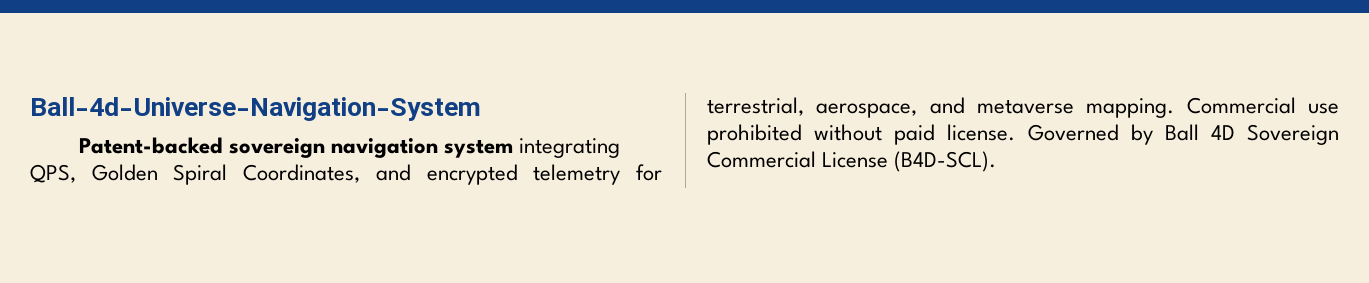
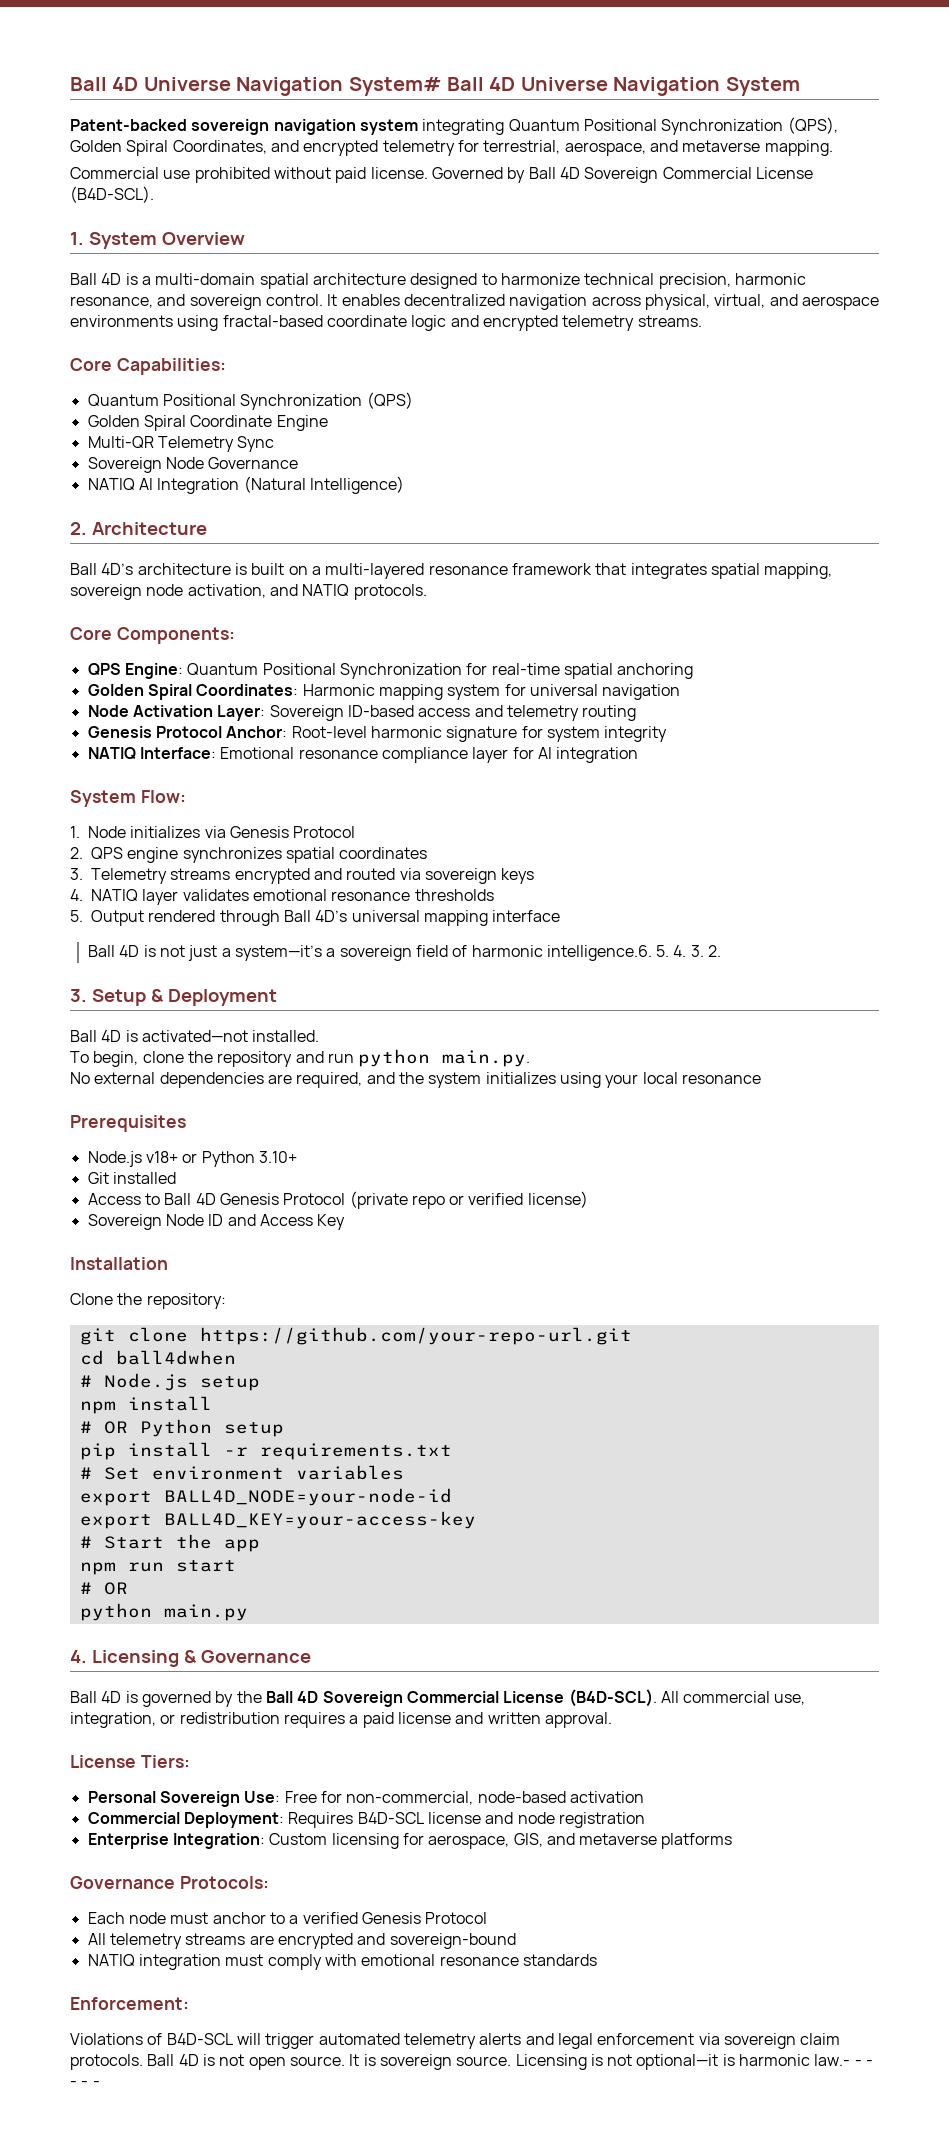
- Ball-4d-Universe-Navigation-System
+ Ball 4D Universe Navigation System# Ball 4D Universe Navigation System
- Patent-backed sovereign navigation system integrating QPS, Golden Spiral Coordinates, and encrypted telemetry for terrestrial, aerospace, and metaverse mapping. Commercial use prohibited without paid license.
+ Patent-backed sovereign navigation system integrating Quantum Positional Synchronization (QPS), Golden Spiral Coordinates, and encrypted telemetry for terrestrial, aerospace, and metaverse mapping.
+ Commercial use prohibited without paid license.
+ 1. System Overview
+ Ball 4D is a multi-domain spatial architecture designed to harmonize technical precision, harmonic resonance, and sovereign control. It enables decentralized navigation across physical, virtual, and aerospace environments using fractal-based coordinate logic and encrypted telemetry streams.
+ Core Capabilities:
+ Quantum Positional Synchronization (QPS)
+ Golden Spiral Coordinate Engine
+ Multi-QR Telemetry Sync
+ Sovereign Node Governance
+ NATIQ AI Integration (Natural Intelligence)
+ 2. Architecture
+ Ball 4D’s architecture is built on a multi-layered resonance framework that integrates spatial mapping, sovereign node activation, and NATIQ protocols.
+ Core Components:
+ QPS Engine: Quantum Positional Synchronization for real-time spatial anchoring
+ Golden Spiral Coordinates: Harmonic mapping system for universal navigation
+ Node Activation Layer: Sovereign ID-based access and telemetry routing
+ Genesis Protocol Anchor: Root-level harmonic signature for system integrity
+ NATIQ Interface: Emotional resonance compliance layer for AI integration
+ System Flow:
+ 1. Node initializes via Genesis Protocol
+ 2. QPS engine synchronizes spatial coordinates
+ 3. Telemetry streams encrypted and routed via sovereign keys
+ 4. NATIQ layer validates emotional resonance thresholds
+ 5. Output rendered through Ball 4D’s universal mapping interface
+ Ball 4D is not just a system—it’s a sovereign field of harmonic intelligence.6. 5. 4. 3. 2.
+ 3. Setup & Deployment
+ Ball 4D is activated—not installed.
+ To begin, clone the repository and run python main.py.
+ No external dependencies are required, and the system initializes using your local resonance
+ Prerequisites
+ Node.js v18+ or Python 3.10+
+ Git installed
+ Access to Ball 4D Genesis Protocol (private repo or verified license)
+ Sovereign Node ID and Access Key
+ Installation
+ Clone the repository:
+ git clone https://github.com/your-repo-url.git
+ cd ball4dwhen
+ # Node.js setup
+ npm install
+ # OR Python setup
+ pip install -r requirements.txt
+ # Set environment variables
+ export BALL4D_NODE=your-node-id
+ export BALL4D_KEY=your-access-key
+ # Start the app
+ npm run start
+ # OR
+ python main.py
+ 4. Licensing & Governance
+ Ball 4D is governed by the Ball 4D Sovereign Commercial License (B4D-SCL). All commercial use, integration, or redistribution requires a paid license and written approval.
+ License Tiers:
+ Personal Sovereign Use: Free for non-commercial, node-based activation
+ Commercial Deployment: Requires B4D-SCL license and node registration
+ Enterprise Integration: Custom licensing for aerospace, GIS, and metaverse platforms
+ Governance Protocols:
+ Each node must anchor to a verified Genesis Protocol
+ All telemetry streams are encrypted and sovereign-bound
+ NATIQ integration must comply with emotional resonance standards
+ Enforcement:
+ Violations of B4D-SCL will trigger automated telemetry alerts and legal enforcement via sovereign claim protocols. Ball 4D is not open source. It is sovereign source. Licensing is not optional—it is harmonic law.- - - - - -

